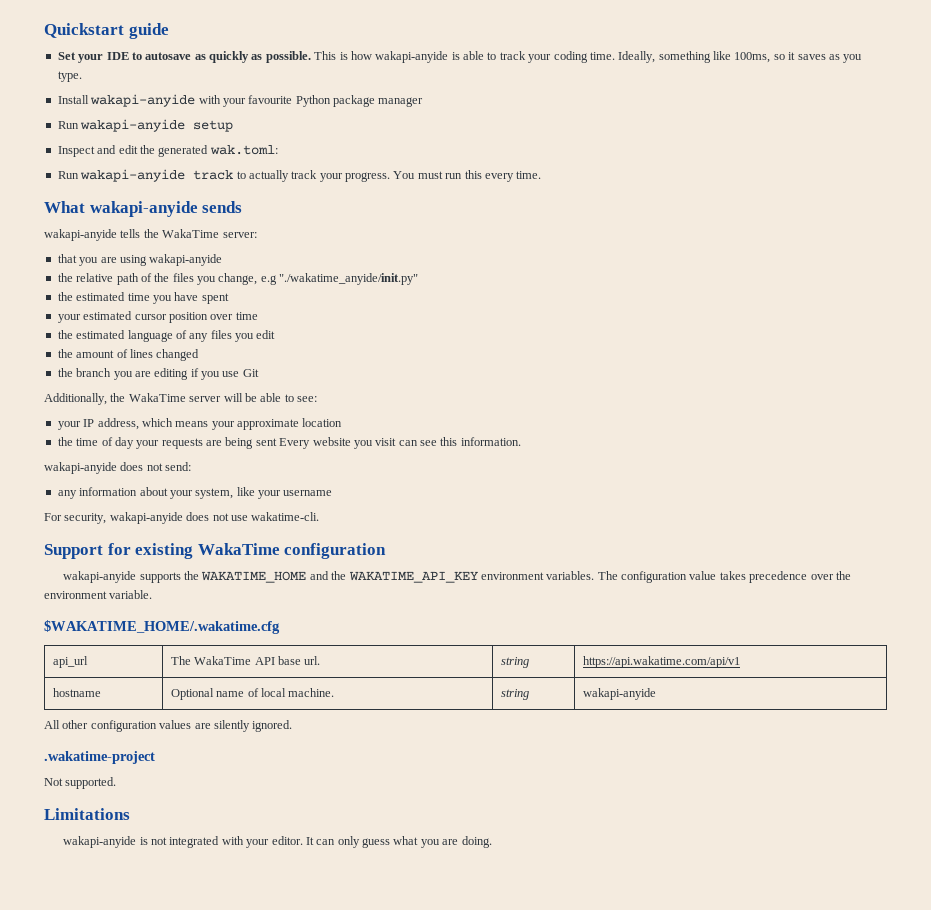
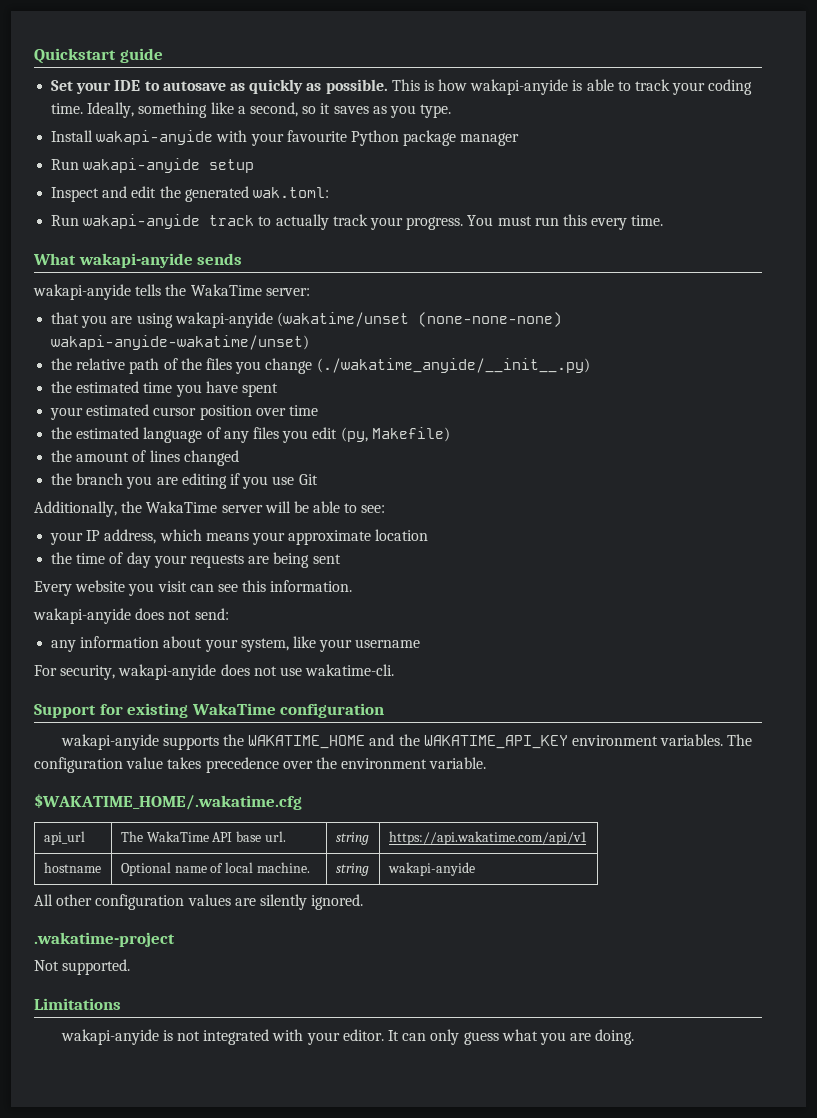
- Ideally, something like 100ms, so it saves as you type.
+ Ideally, something like a second, so it saves as you type.
- that you are using wakapi-anyide
+ that you are using wakapi-anyide (wakatime/unset (none-none-none) wakapi-anyide-wakatime/unset)
- the relative path of the files you change, e.g "./wakatime_anyide/init.py"
+ the relative path of the files you change (./wakatime_anyide/__init__.py)
- the estimated language of any files you edit
+ the estimated language of any files you edit (py, Makefile)
- the time of day your requests are being sent Every website you visit can see this information.
+ the time of day your requests are being sent
+ Every website you visit can see this information.

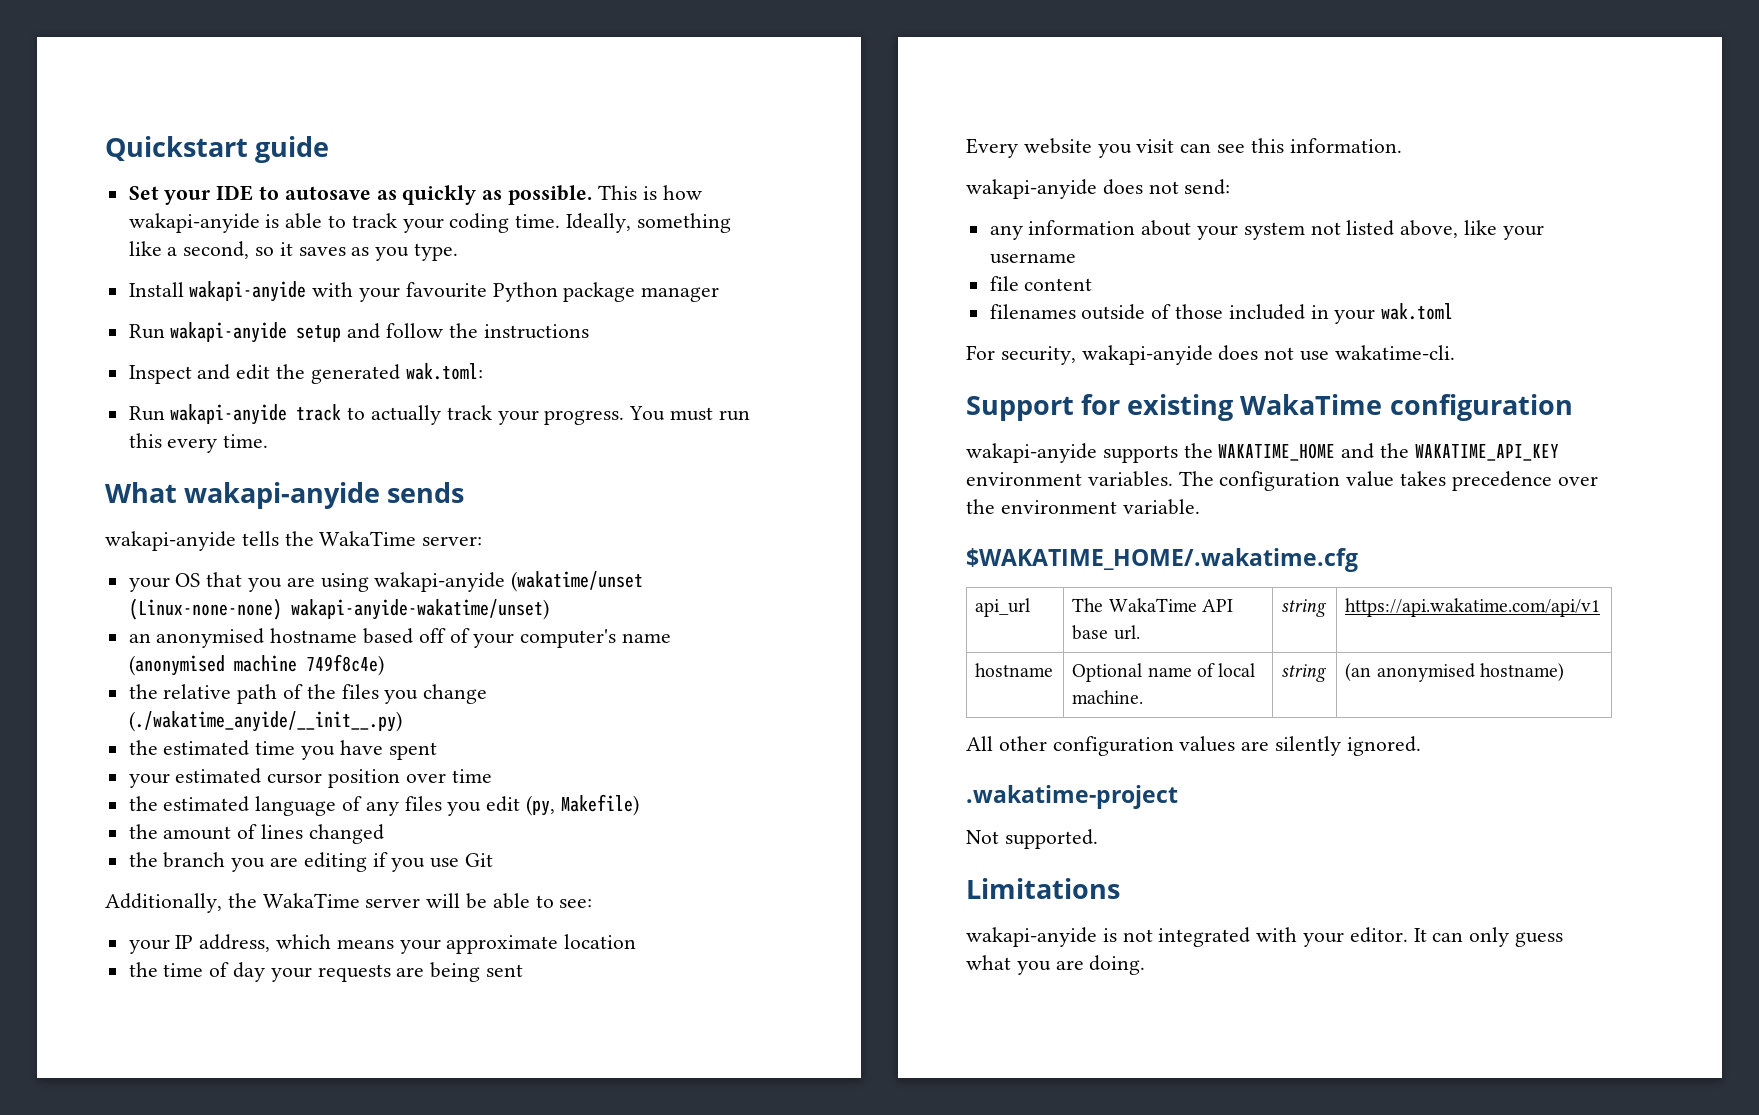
- Run wakapi-anyide setup
+ Run wakapi-anyide setup and follow the instructions
- that you are using wakapi-anyide (wakatime/unset (none-none-none) wakapi-anyide-wakatime/unset)
+ your OS that you are using wakapi-anyide (wakatime/unset (Linux-none-none) wakapi-anyide-wakatime/unset)
+ an anonymised hostname based off of your computer's name (anonymised machine 749f8c4e)
- any information about your system, like your username
+ any information about your system not listed above, like your username
+ file content
+ filenames outside of those included in your wak.toml
- hostname | Optional name of local machine. | string | wakapi-anyide
+ hostname | Optional name of local machine. | string | (an anonymised hostname)

